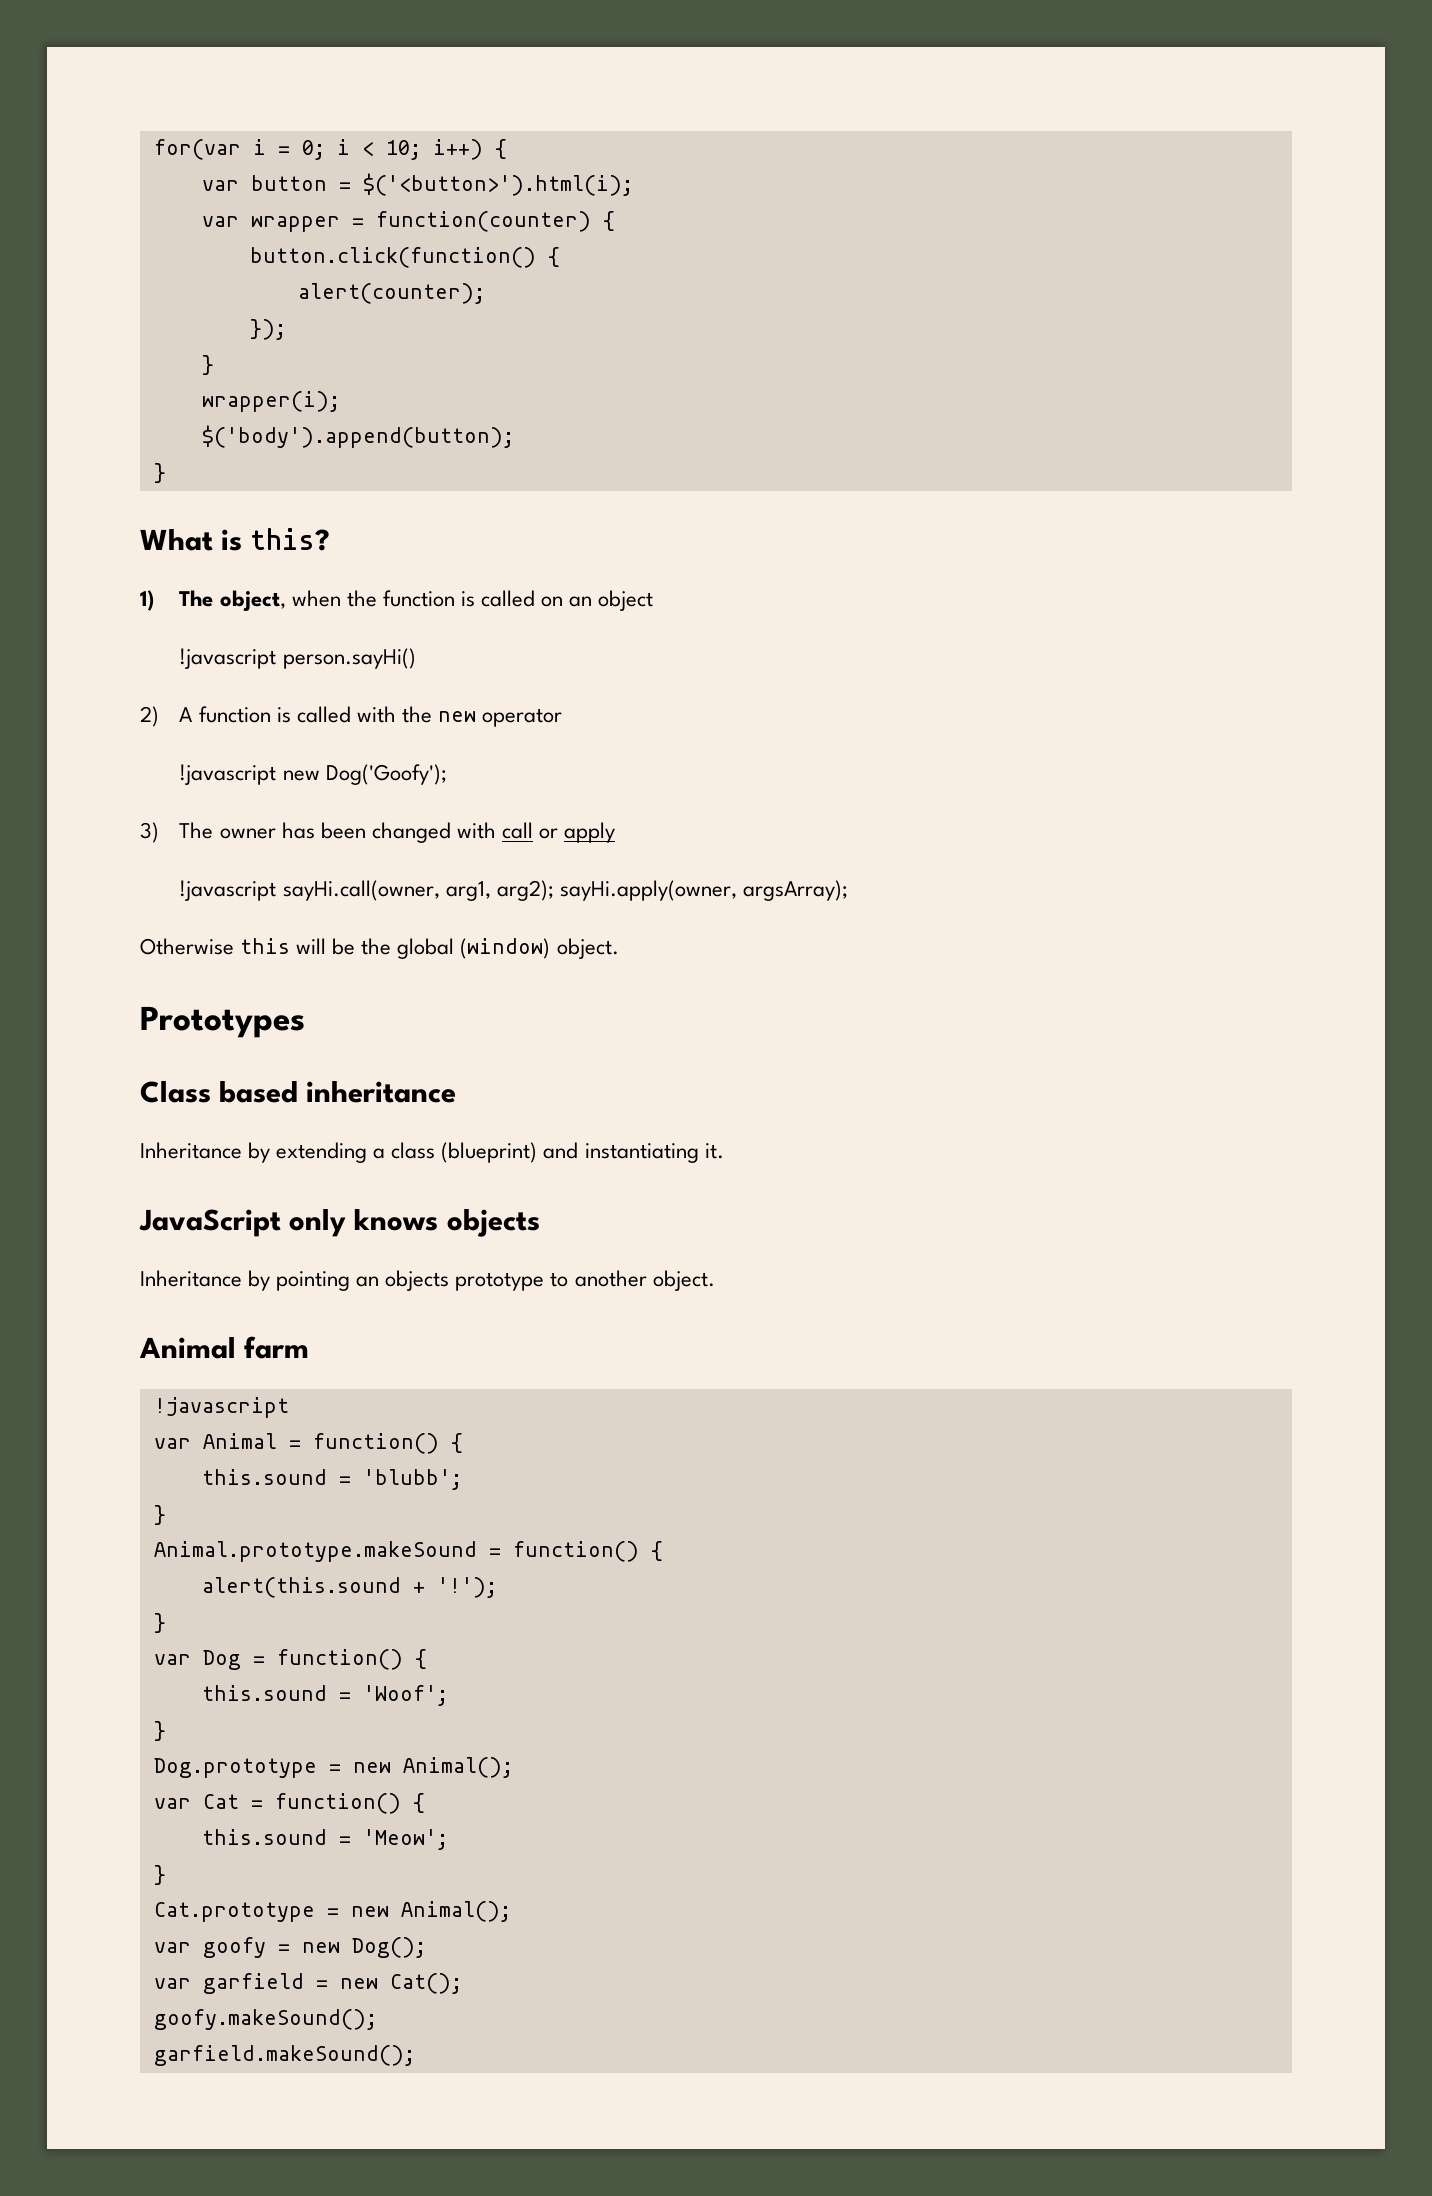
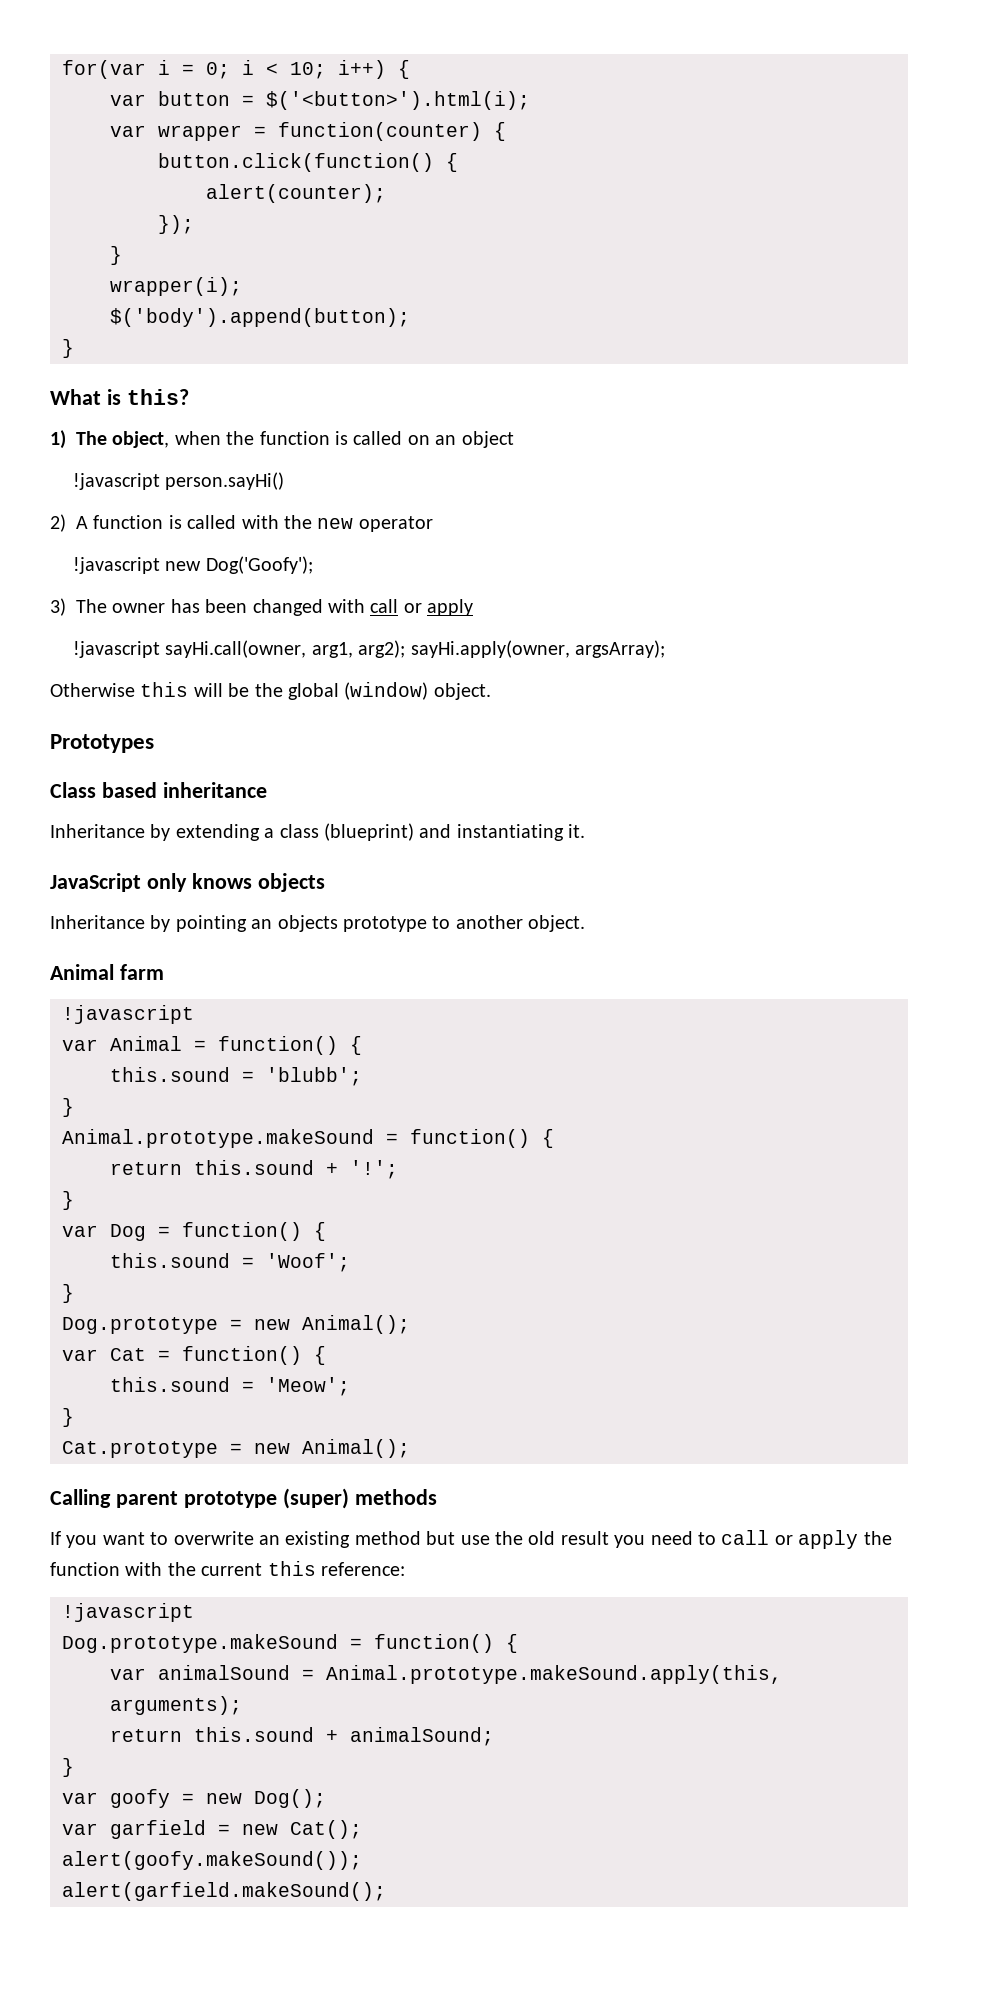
- alert(this.sound + '!');
+ return this.sound + '!';
+ Calling parent prototype (super) methods
+ If you want to overwrite an existing method but use the old result you need to call or apply the function with the current this reference:
+ !javascript
+ Dog.prototype.makeSound = function() {
+ var animalSound = Animal.prototype.makeSound.apply(this, arguments);
+ return this.sound + animalSound;
+ }
- goofy.makeSound();
- garfield.makeSound();
+ alert(goofy.makeSound());
+ alert(garfield.makeSound();

